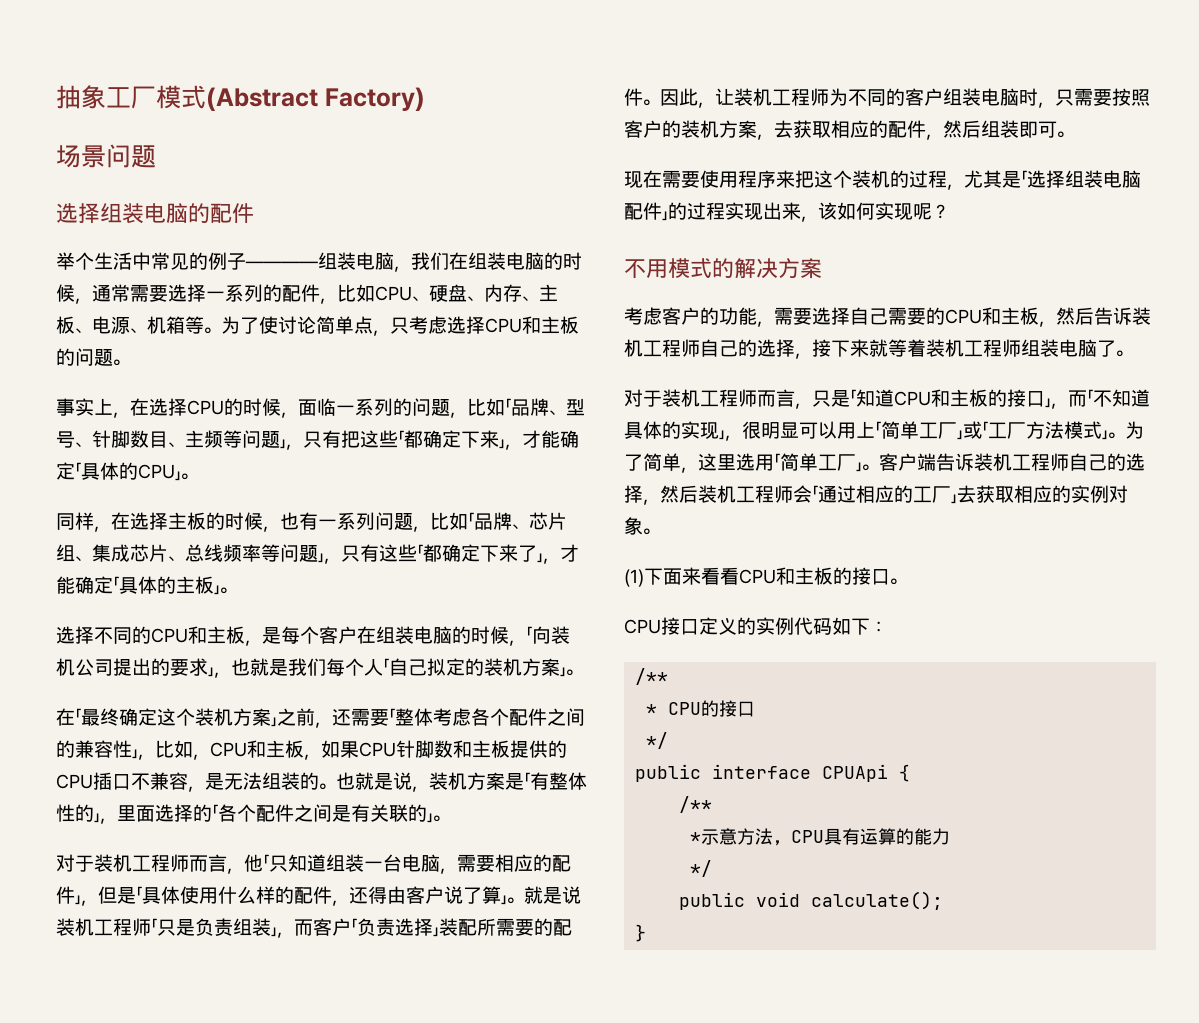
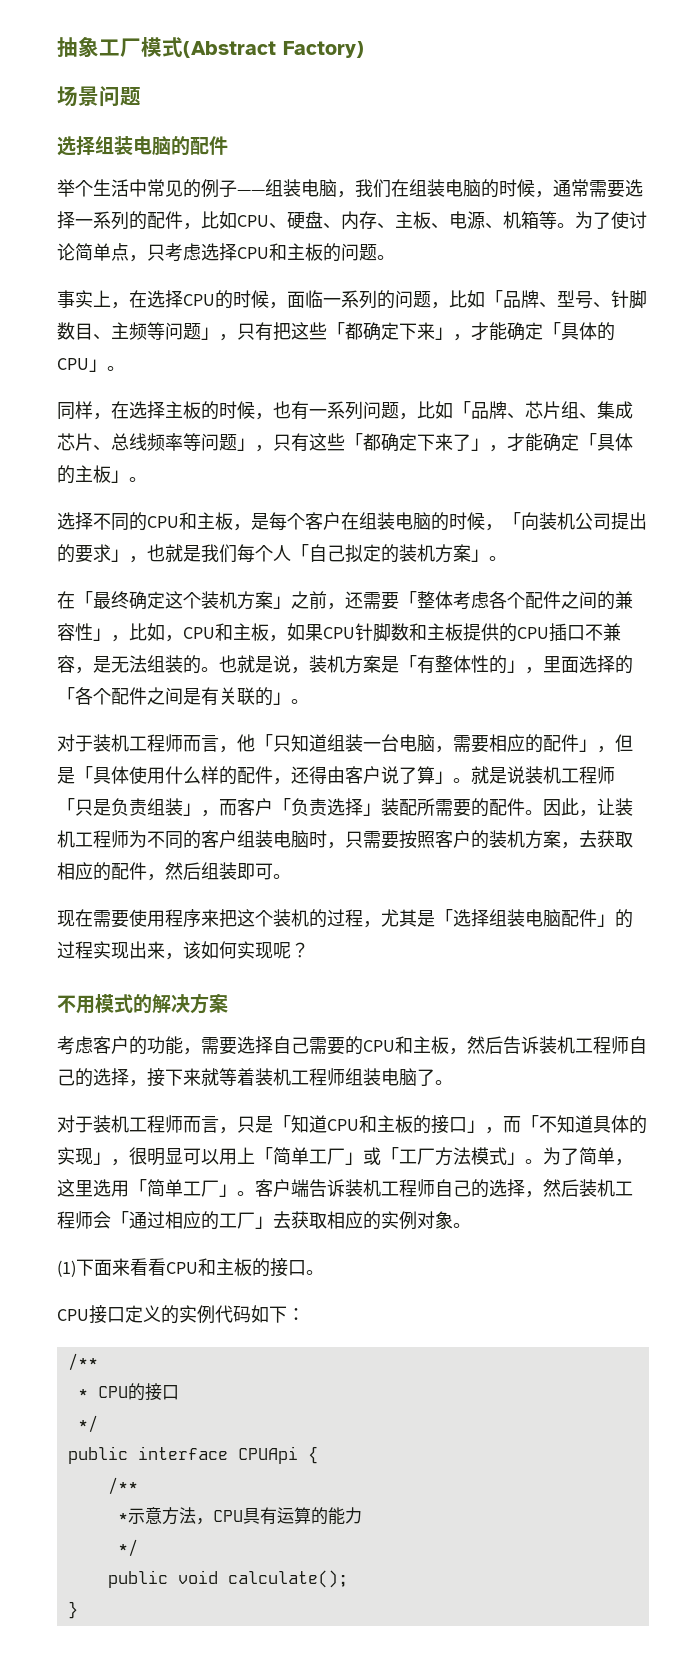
- 举个生活中常见的例子————组装电脑，我们在组装电脑的时候，通常需要选择一系列的配件，比如CPU、硬盘、内存、主板、电源、机箱等。
+ 举个生活中常见的例子——组装电脑，我们在组装电脑的时候，通常需要选择一系列的配件，比如CPU、硬盘、内存、主板、电源、机箱等。

